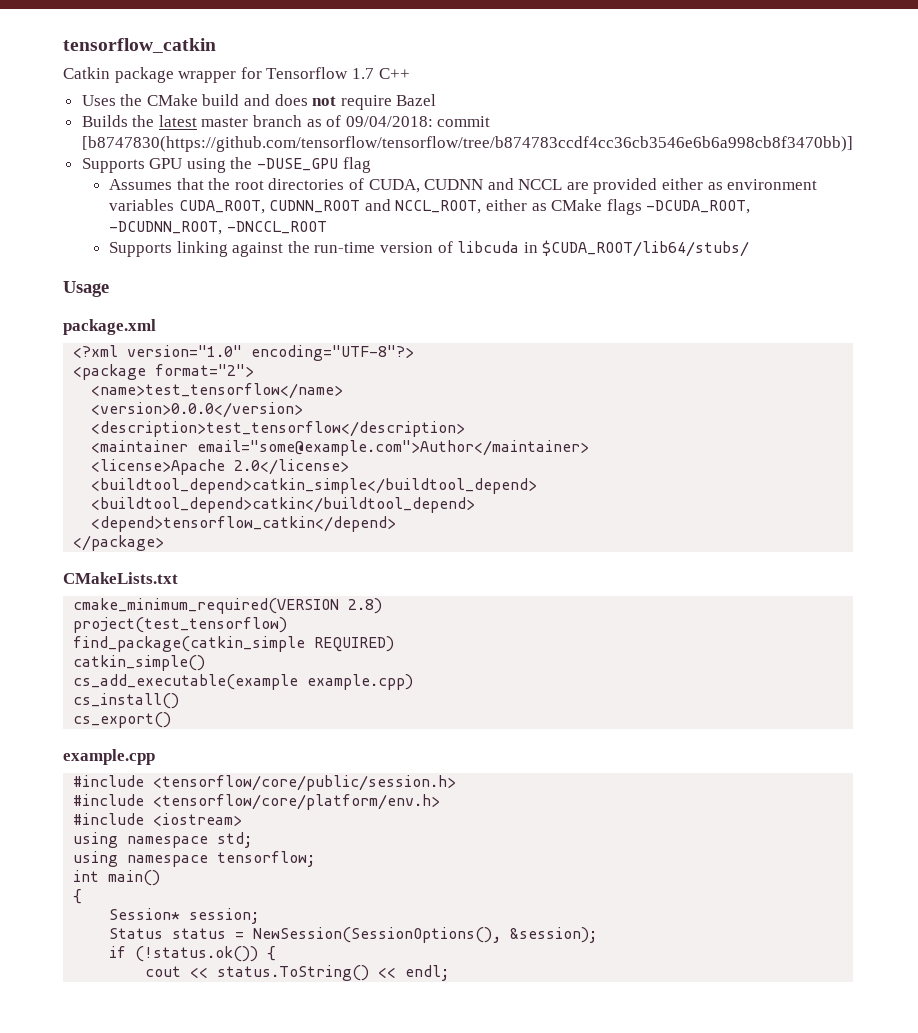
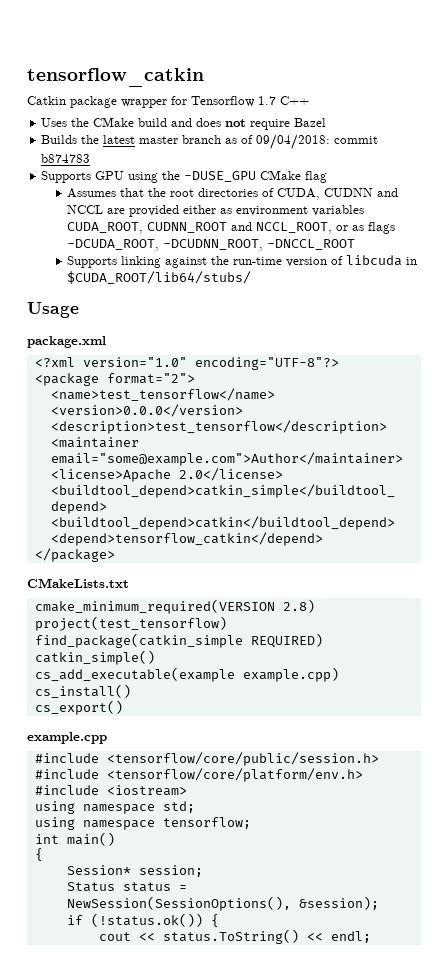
- Builds the latest master branch as of 09/04/2018: commit [b8747830(https://github.com/tensorflow/tensorflow/tree/b874783ccdf4cc36cb3546e6b6a998cb8f3470bb)]
+ Builds the latest master branch as of 09/04/2018: commit b874783
- Supports GPU using the -DUSE_GPU flag
+ Supports GPU using the -DUSE_GPU CMake flag
- Assumes that the root directories of CUDA, CUDNN and NCCL are provided either as environment variables CUDA_ROOT, CUDNN_ROOT and NCCL_ROOT, either as CMake flags -DCUDA_ROOT, -DCUDNN_ROOT, -DNCCL_ROOT
+ Assumes that the root directories of CUDA, CUDNN and NCCL are provided either as environment variables CUDA_ROOT, CUDNN_ROOT and NCCL_ROOT, or as flags -DCUDA_ROOT, -DCUDNN_ROOT, -DNCCL_ROOT

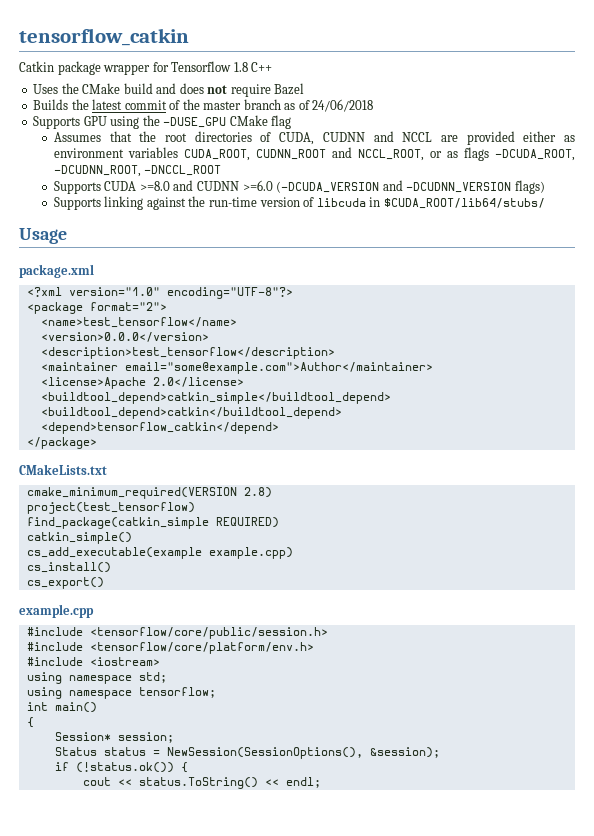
- Catkin package wrapper for Tensorflow 1.7 C++
+ Catkin package wrapper for Tensorflow 1.8 C++
- Builds the latest master branch as of 09/04/2018: commit b874783
+ Builds the latest commit of the master branch as of 24/06/2018
+ Supports CUDA >=8.0 and CUDNN >=6.0 (-DCUDA_VERSION and -DCUDNN_VERSION flags)

